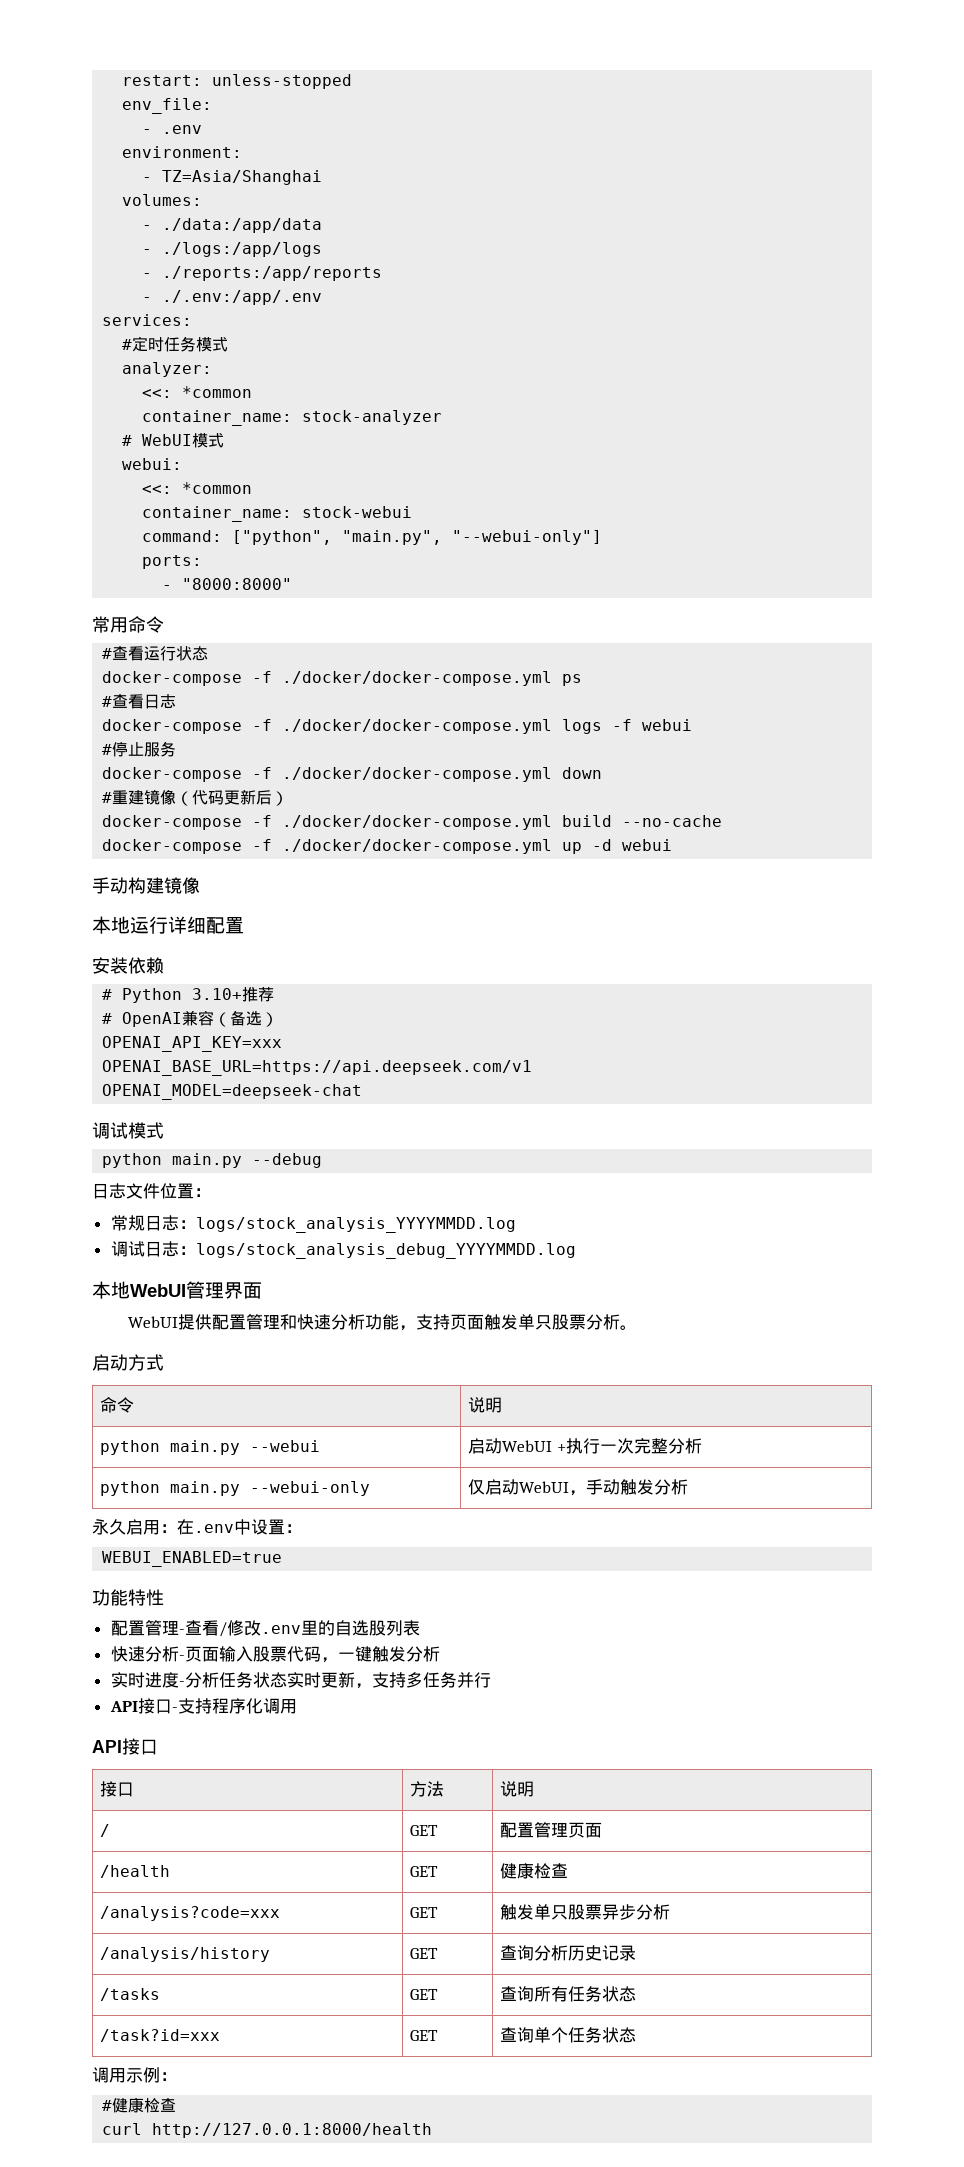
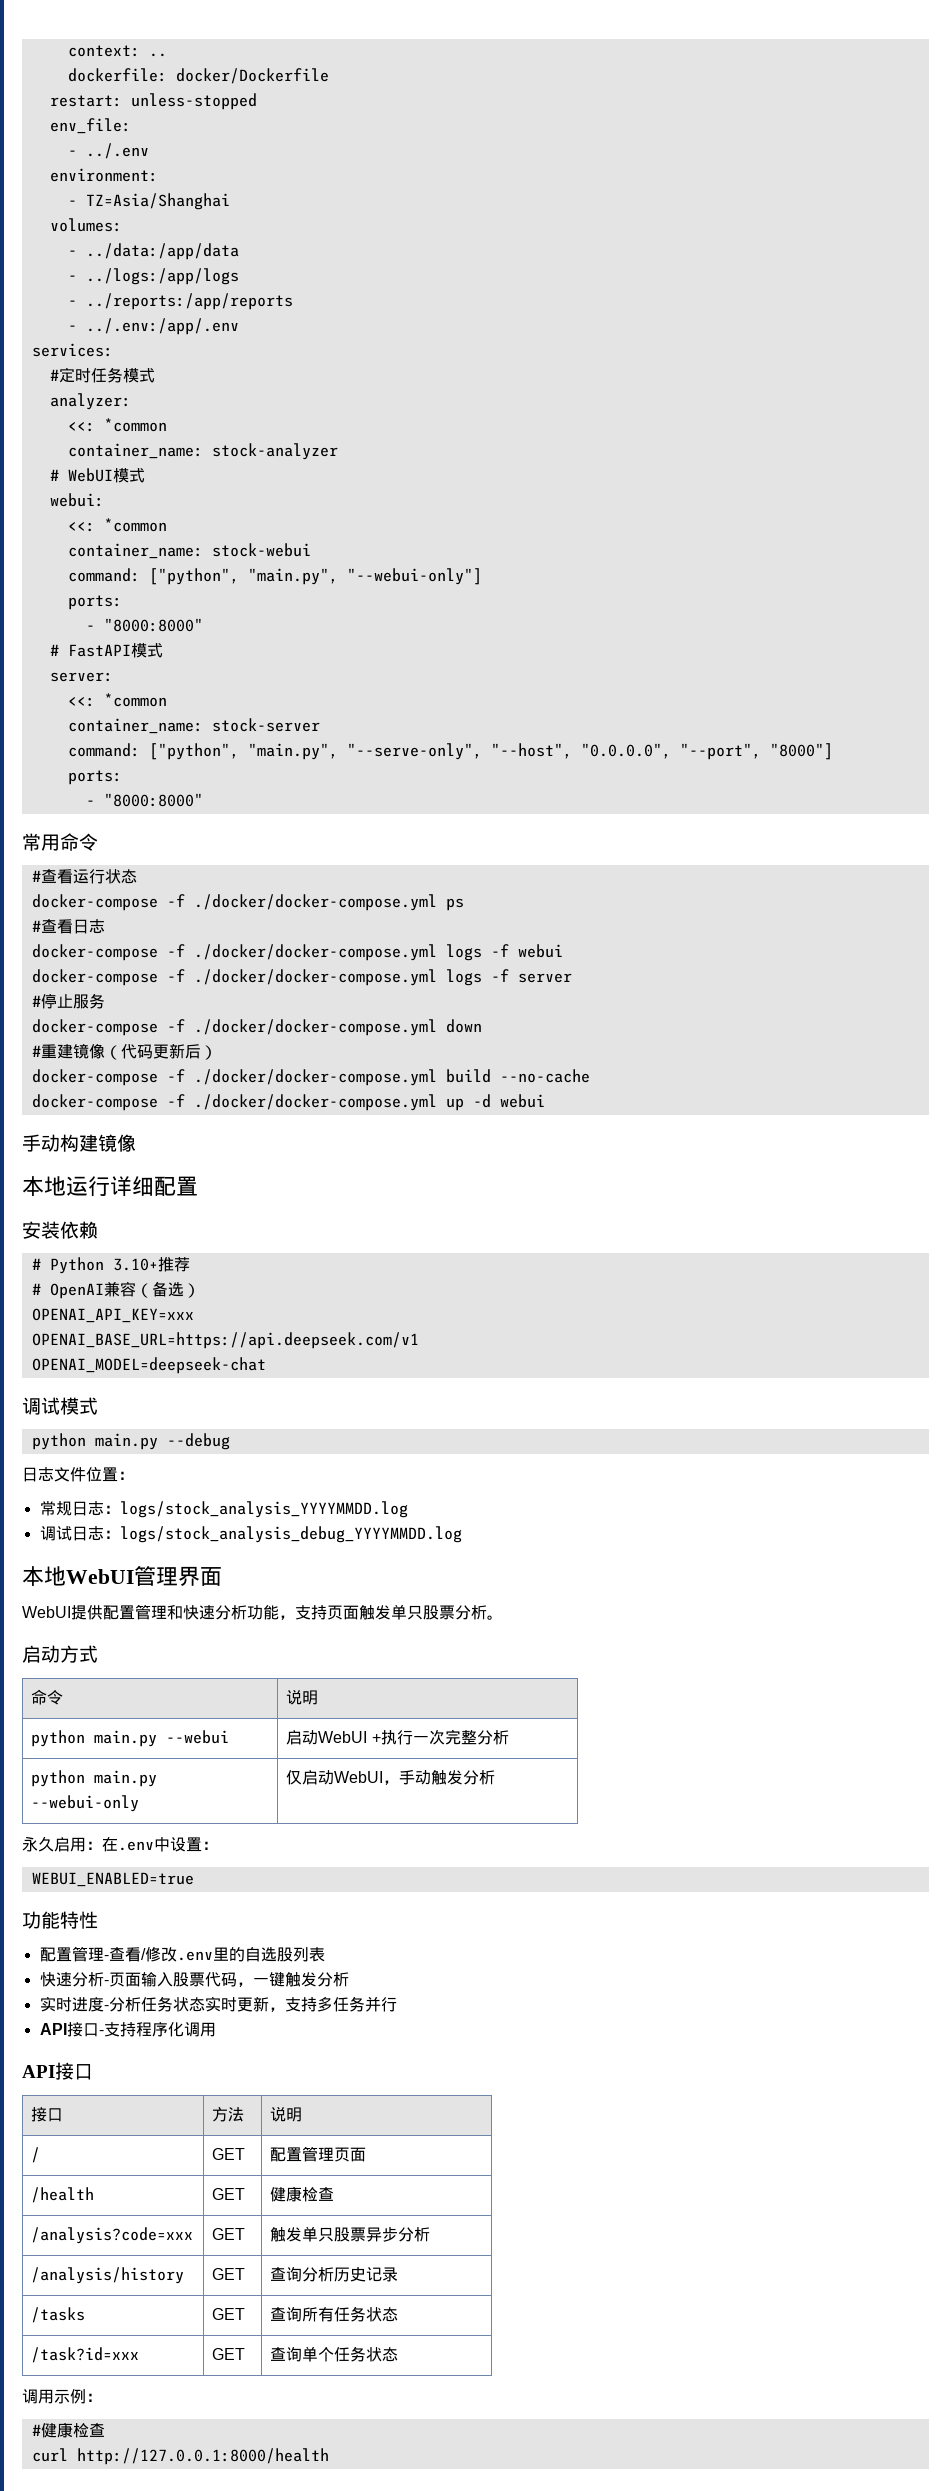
+ context: ..
+ dockerfile: docker/Dockerfile
- - .env
+ - ../.env
- - ./data:/app/data
- - ./logs:/app/logs
- - ./reports:/app/reports
- - ./.env:/app/.env
+ - ../data:/app/data
+ - ../logs:/app/logs
+ - ../reports:/app/reports
+ - ../.env:/app/.env
+ # FastAPI模式
+ server:
+ <<: *common
+ container_name: stock-server
+ command: ["python", "main.py", "--serve-only", "--host", "0.0.0.0", "--port", "8000"]
+ ports:
+ - "8000:8000"
+ docker-compose -f ./docker/docker-compose.yml logs -f server

